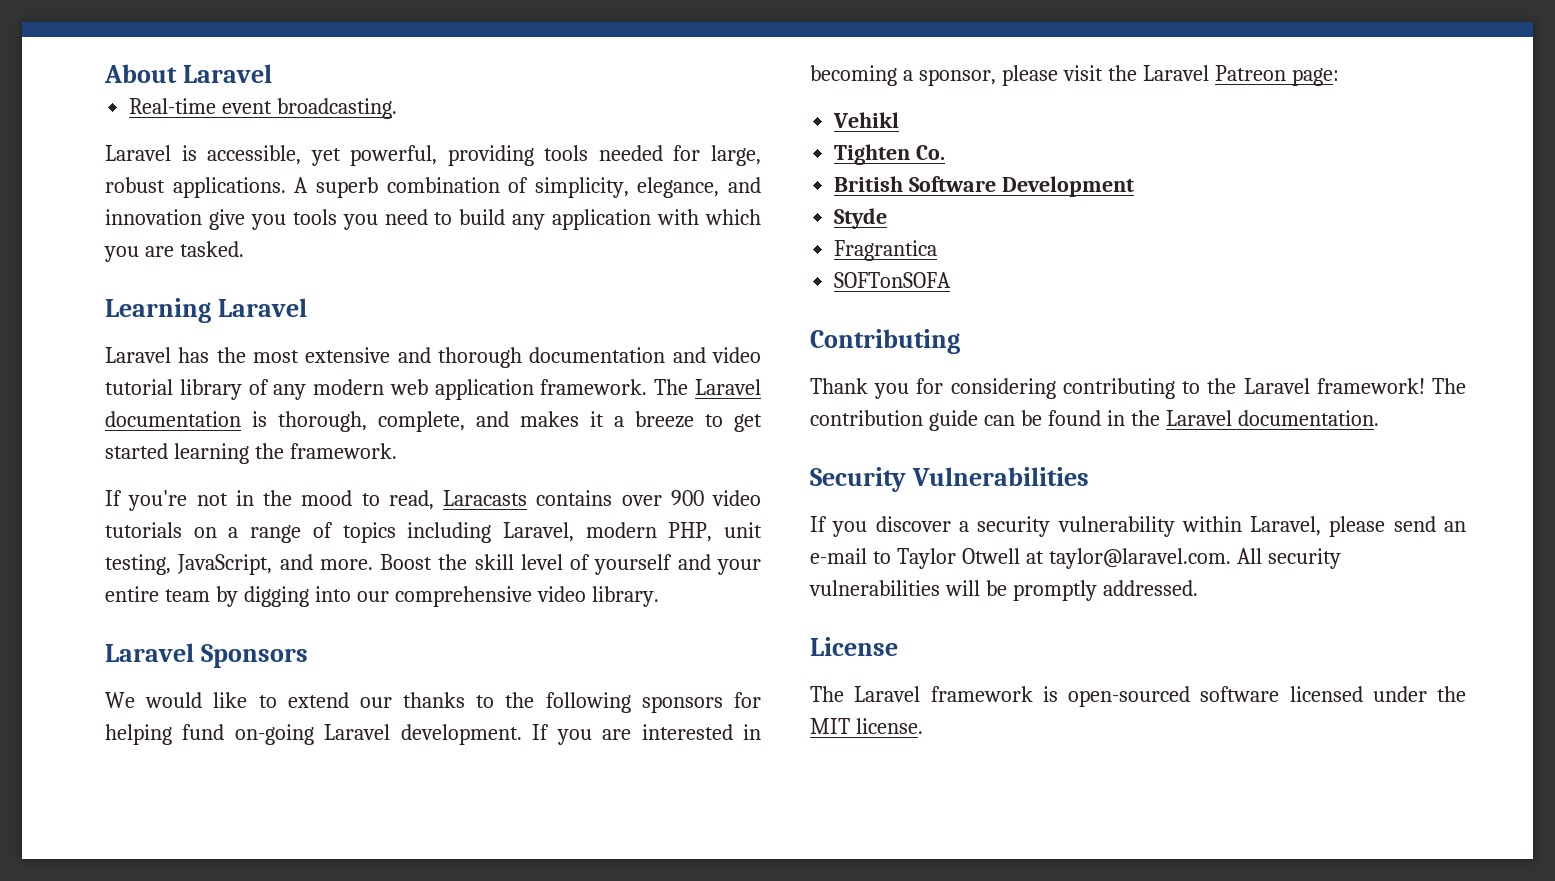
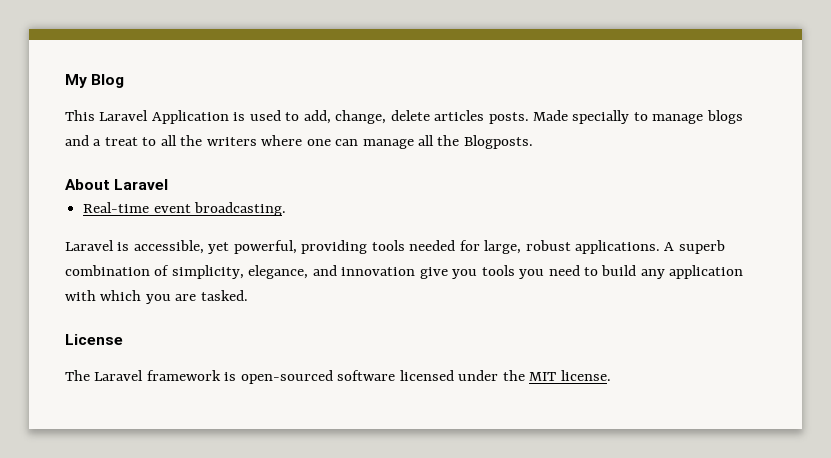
+ My Blog
+ This Laravel Application is used to add, change, delete articles posts. Made specially to manage blogs and a treat to all the writers where one can manage all the Blogposts.
- Learning Laravel
- Laravel has the most extensive and thorough documentation and video tutorial library of any modern web application framework. The Laravel documentation is thorough, complete, and makes it a breeze to get started learning the framework.
- If you're not in the mood to read, Laracasts contains over 900 video tutorials on a range of topics including Laravel, modern PHP, unit testing, JavaScript, and more. Boost the skill level of yourself and your entire team by digging into our comprehensive video library.
- Laravel Sponsors
- We would like to extend our thanks to the following sponsors for helping fund on-going Laravel development. If you are interested in becoming a sponsor, please visit the Laravel Patreon page:
- Vehikl
- Tighten Co.
- British Software Development
- Styde
- Fragrantica
- SOFTonSOFA
- Contributing
- Thank you for considering contributing to the Laravel framework! The contribution guide can be found in the Laravel documentation.
- Security Vulnerabilities
- If you discover a security vulnerability within Laravel, please send an e-mail to Taylor Otwell at taylor@laravel.com. All security vulnerabilities will be promptly addressed.

